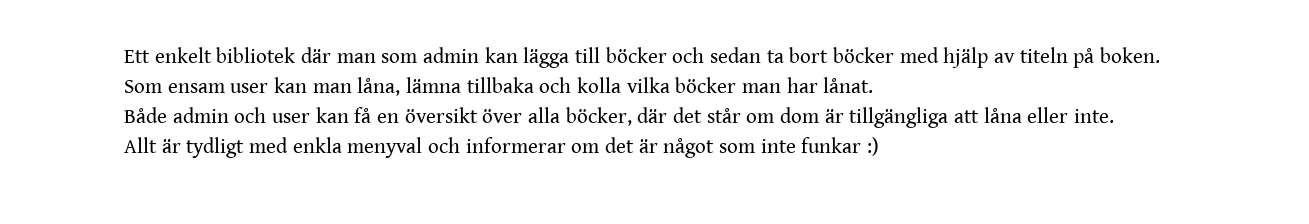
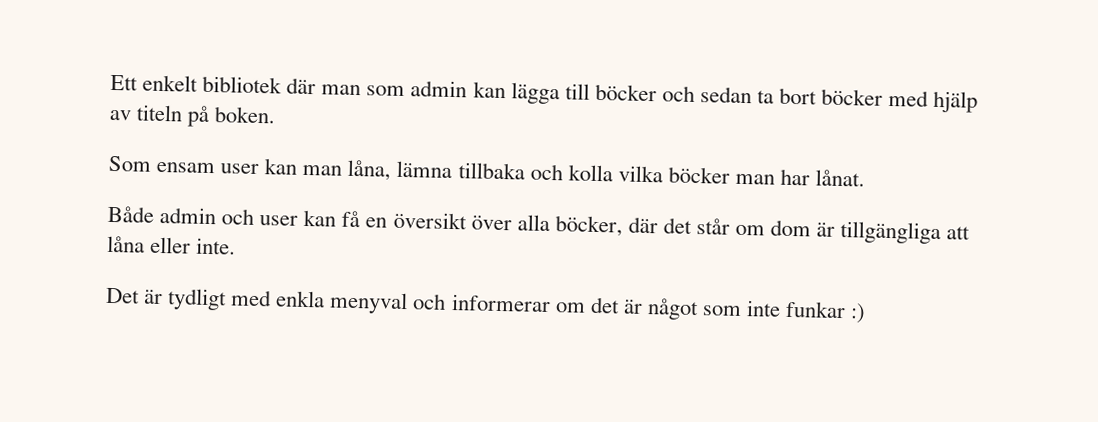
- Allt är tydligt med enkla menyval och informerar om det är något som inte funkar :)
+ Det är tydligt med enkla menyval och informerar om det är något som inte funkar :)

